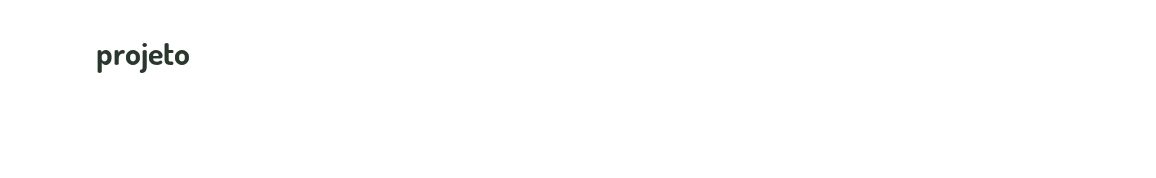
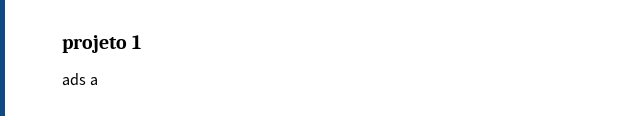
- projeto
+ projeto 1
+ ads a

